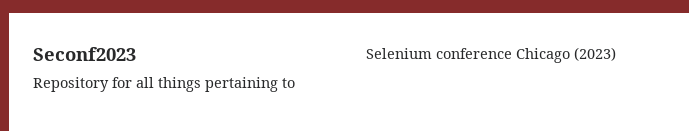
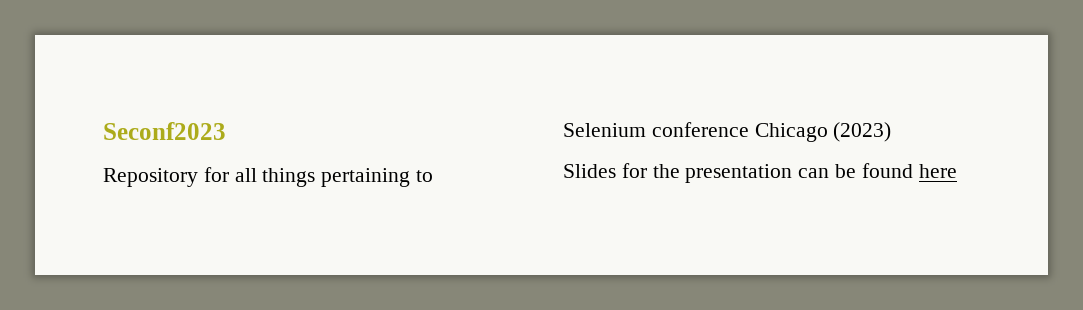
+ Slides for the presentation can be found here

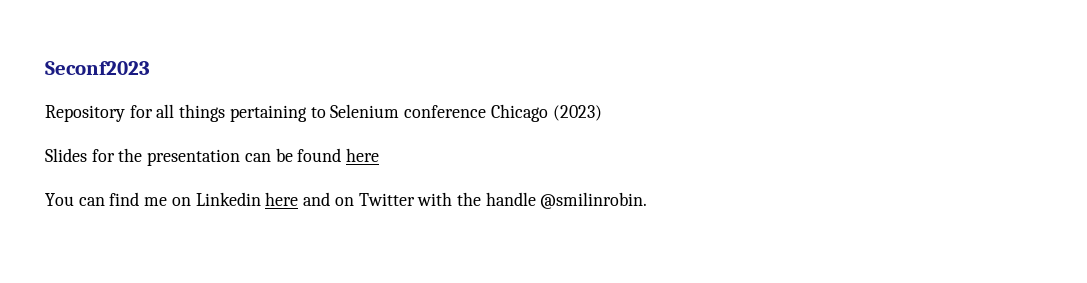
+ You can find me on Linkedin here and on Twitter with the handle @smilinrobin.

